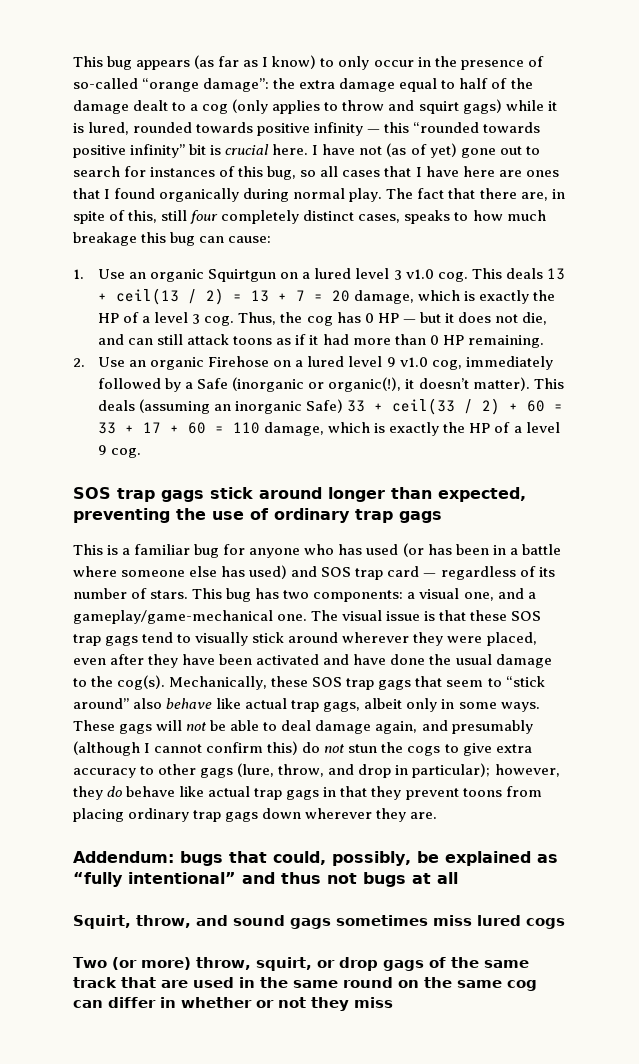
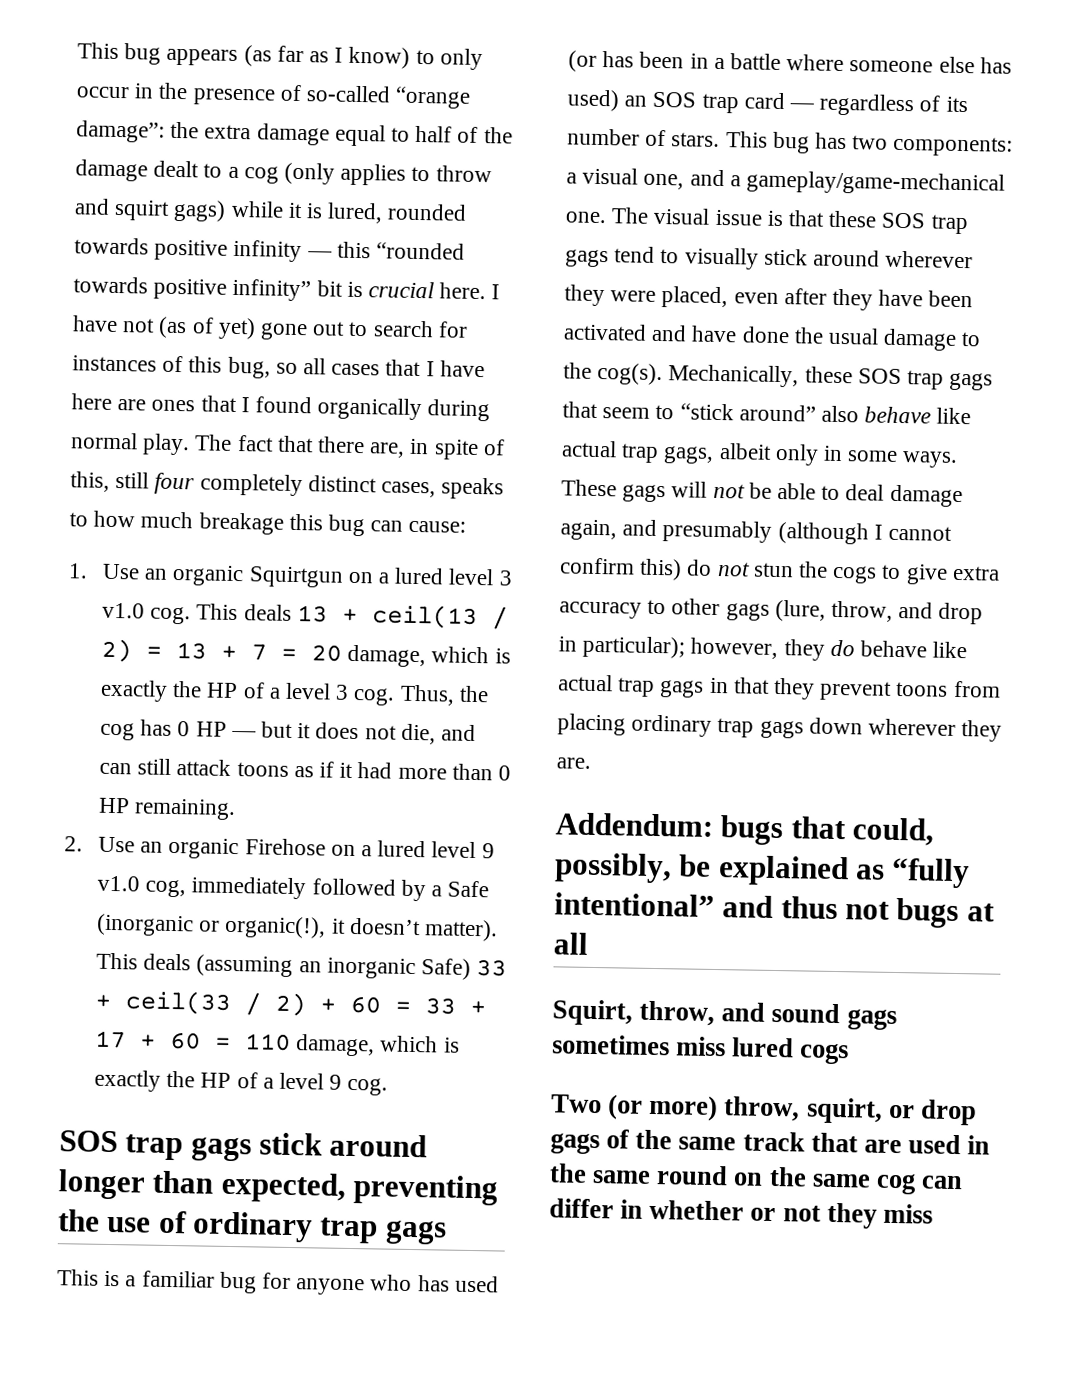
- This is a familiar bug for anyone who has used (or has been in a battle where someone else has used) and SOS trap card — regardless of its number of stars.
+ This is a familiar bug for anyone who has used (or has been in a battle where someone else has used) an SOS trap card — regardless of its number of stars.

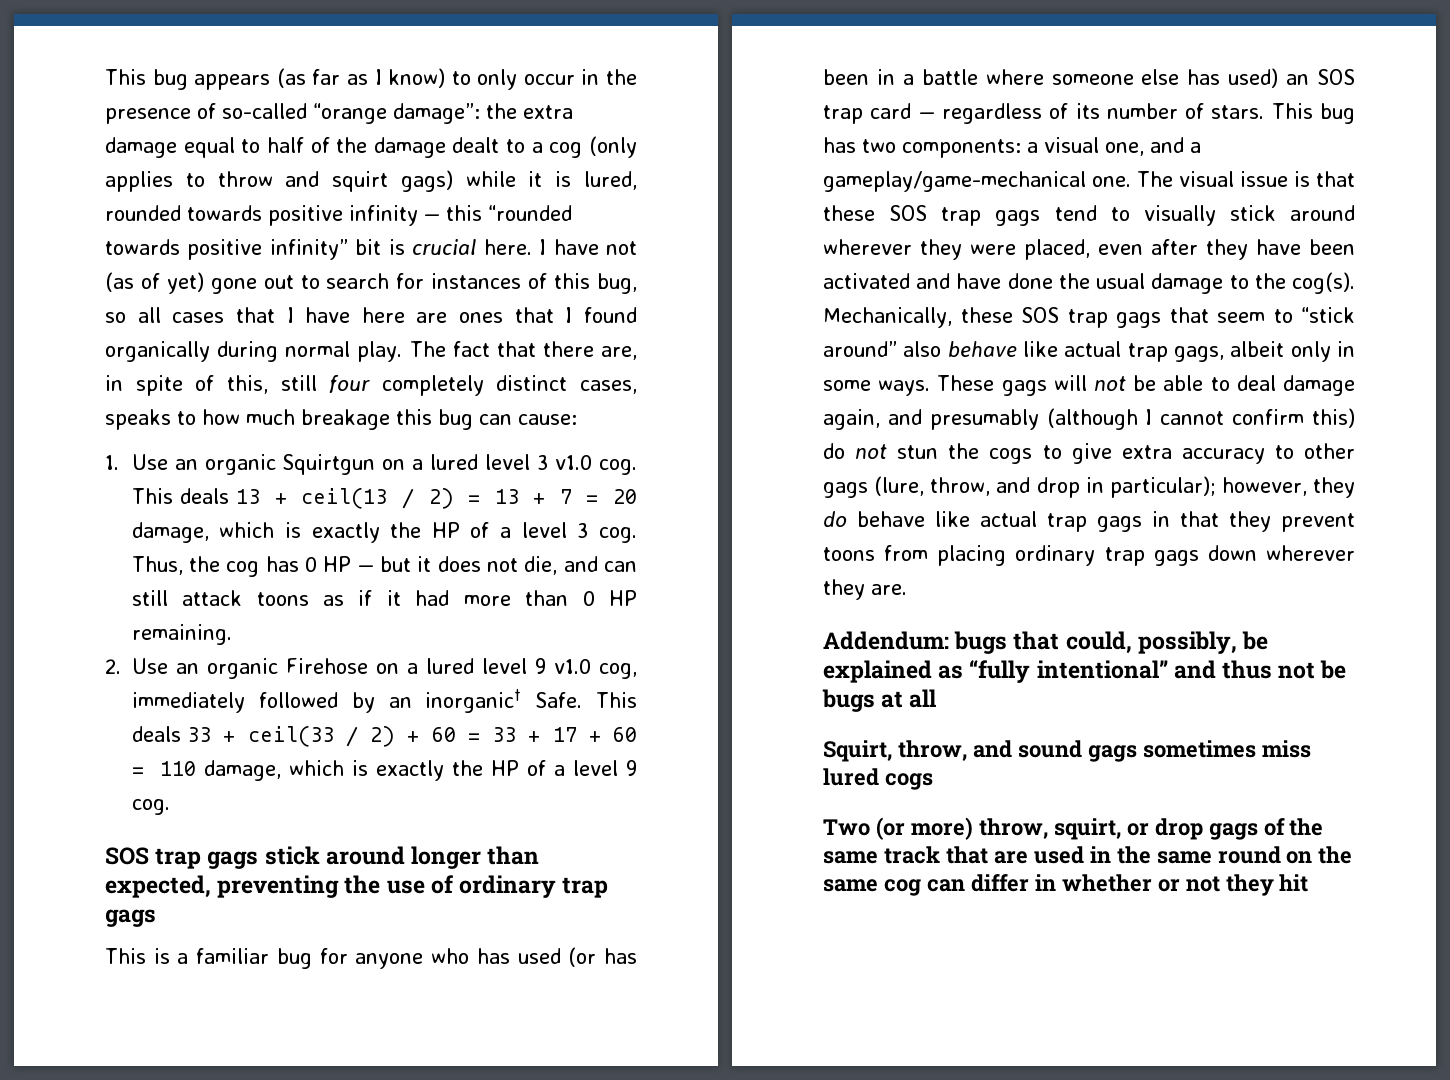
- 2. Use an organic Firehose on a lured level 9 v1.0 cog, immediately followed by a Safe (inorganic or organic(!), it doesn’t matter). This deals (assuming an inorganic Safe) 33 + ceil(33 / 2) + 60 = 33 + 17 + 60 = 110 damage, which is exactly the HP of a level 9 cog.
+ 2. Use an organic Firehose on a lured level 9 v1.0 cog, immediately followed by an inorganic† Safe. This deals 33 + ceil(33 / 2) + 60 = 33 + 17 + 60 = 110 damage, which is exactly the HP of a level 9 cog.
- Addendum: bugs that could, possibly, be explained as “fully intentional” and thus not bugs at all
+ Addendum: bugs that could, possibly, be explained as “fully intentional” and thus not be bugs at all
- Two (or more) throw, squirt, or drop gags of the same track that are used in the same round on the same cog can differ in whether or not they miss
+ Two (or more) throw, squirt, or drop gags of the same track that are used in the same round on the same cog can differ in whether or not they hit

